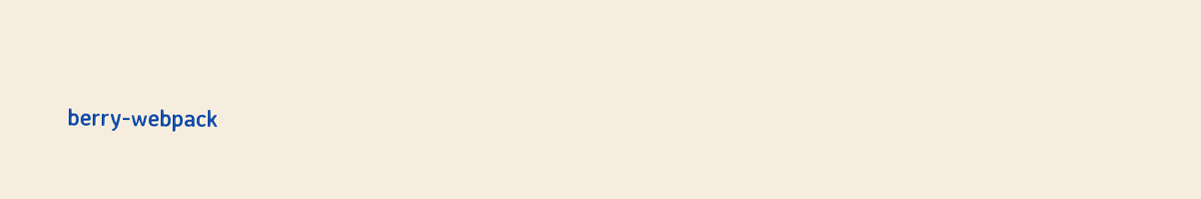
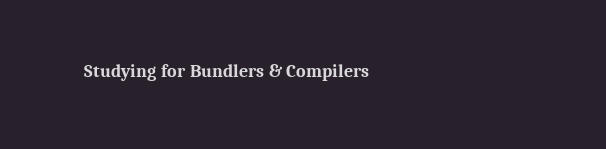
- berry-webpack
+ Studying for Bundlers & Compilers

